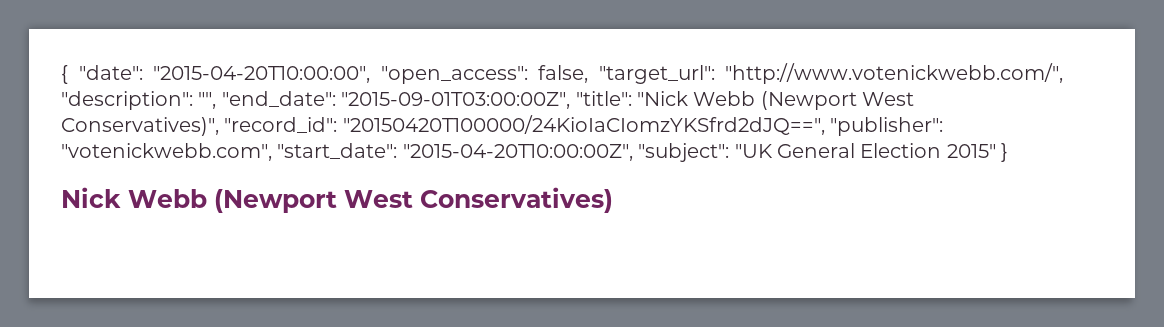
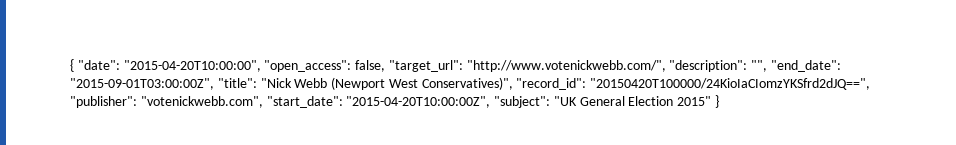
- Nick Webb (Newport West Conservatives)

